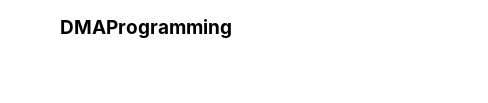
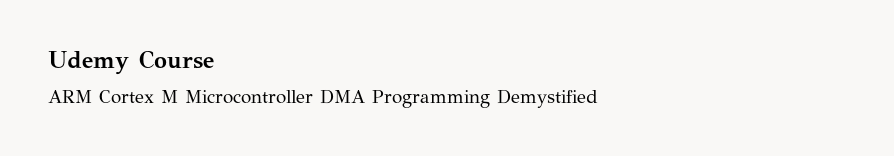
- DMAProgramming
+ Udemy Course
+ ARM Cortex M Microcontroller DMA Programming Demystified

